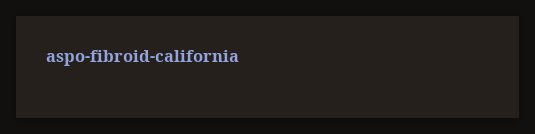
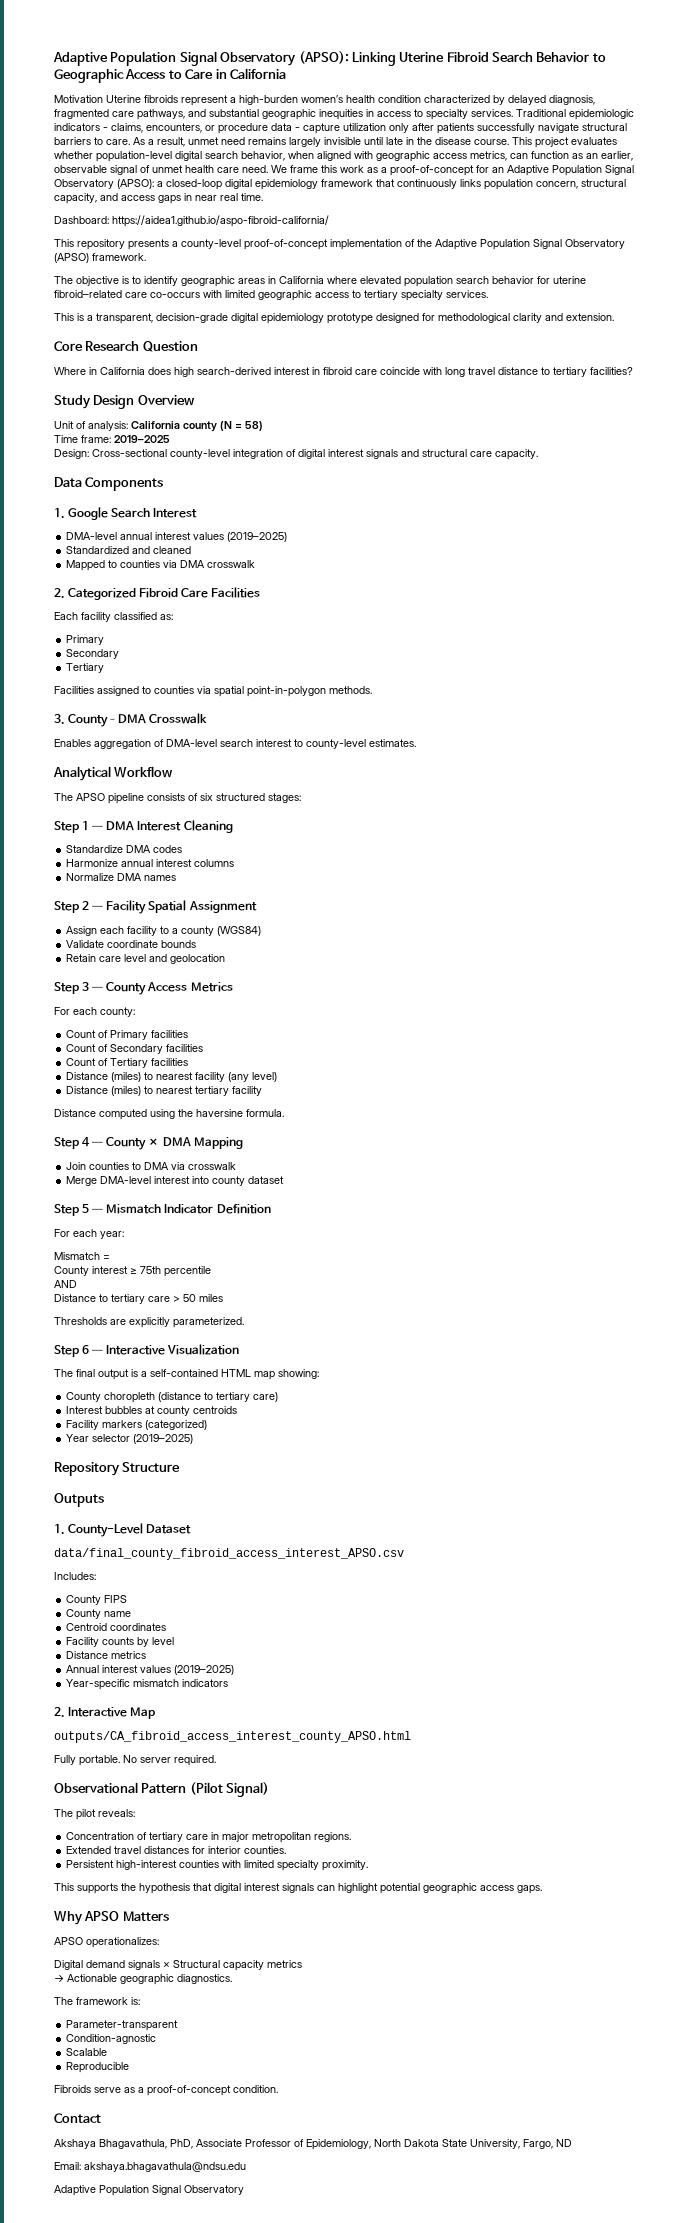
- aspo-fibroid-california
+ Adaptive Population Signal Observatory (APSO): Linking Uterine Fibroid Search Behavior to Geographic Access to Care in California
+ Motivation Uterine fibroids represent a high-burden women’s health condition characterized by delayed diagnosis, fragmented care pathways, and substantial geographic inequities in access to specialty services. Traditional epidemiologic indicators - claims, encounters, or procedure data - capture utilization only after patients successfully navigate structural barriers to care. As a result, unmet need remains largely invisible until late in the disease course. This project evaluates whether population-level digital search behavior, when aligned with geographic access metrics, can function as an earlier, observable signal of unmet health care need. We frame this work as a proof-of-concept for an Adaptive Population Signal Observatory (APSO): a closed-loop digital epidemiology framework that continuously links population concern, structural capacity, and access gaps in near real time.
+ Dashboard: https://aidea1.github.io/aspo-fibroid-california/
+ This repository presents a county-level proof-of-concept implementation of the Adaptive Population Signal Observatory (APSO) framework.
+ The objective is to identify geographic areas in California where elevated population search behavior for uterine fibroid–related care co-occurs with limited geographic access to tertiary specialty services.
+ This is a transparent, decision-grade digital epidemiology prototype designed for methodological clarity and extension.
+ Core Research Question
+ Where in California does high search-derived interest in fibroid care coincide with long travel distance to tertiary facilities?
+ Study Design Overview
+ Unit of analysis: California county (N = 58)
+ Time frame: 2019–2025
+ Design: Cross-sectional county-level integration of digital interest signals and structural care capacity.
+ Data Components
+ 1. Google Search Interest
+ DMA-level annual interest values (2019–2025)
+ Standardized and cleaned
+ Mapped to counties via DMA crosswalk
+ 2. Categorized Fibroid Care Facilities
+ Each facility classified as:
+ Primary
+ Secondary
+ Tertiary
+ Facilities assigned to counties via spatial point-in-polygon methods.
+ 3. County–DMA Crosswalk
+ Enables aggregation of DMA-level search interest to county-level estimates.
+ Analytical Workflow
+ The APSO pipeline consists of six structured stages:
+ Step 1 — DMA Interest Cleaning
+ Standardize DMA codes
+ Harmonize annual interest columns
+ Normalize DMA names
+ Step 2 — Facility Spatial Assignment
+ Assign each facility to a county (WGS84)
+ Validate coordinate bounds
+ Retain care level and geolocation
+ Step 3 — County Access Metrics
+ For each county:
+ Count of Primary facilities
+ Count of Secondary facilities
+ Count of Tertiary facilities
+ Distance (miles) to nearest facility (any level)
+ Distance (miles) to nearest tertiary facility
+ Distance computed using the haversine formula.
+ Step 4 — County × DMA Mapping
+ Join counties to DMA via crosswalk
+ Merge DMA-level interest into county dataset
+ Step 5 — Mismatch Indicator Definition
+ For each year:
+ Mismatch =
+ County interest ≥ 75th percentile
+ AND
+ Distance to tertiary care > 50 miles
+ Thresholds are explicitly parameterized.
+ Step 6 — Interactive Visualization
+ The final output is a self-contained HTML map showing:
+ County choropleth (distance to tertiary care)
+ Interest bubbles at county centroids
+ Facility markers (categorized)
+ Year selector (2019–2025)
+ Repository Structure
+ Outputs
+ 1. County-Level Dataset
+ data/final_county_fibroid_access_interest_APSO.csv
+ Includes:
+ County FIPS
+ County name
+ Centroid coordinates
+ Facility counts by level
+ Distance metrics
+ Annual interest values (2019–2025)
+ Year-specific mismatch indicators
+ 2. Interactive Map
+ outputs/CA_fibroid_access_interest_county_APSO.html
+ Fully portable. No server required.
+ Observational Pattern (Pilot Signal)
+ The pilot reveals:
+ Concentration of tertiary care in major metropolitan regions.
+ Extended travel distances for interior counties.
+ Persistent high-interest counties with limited specialty proximity.
+ This supports the hypothesis that digital interest signals can highlight potential geographic access gaps.
+ Why APSO Matters
+ APSO operationalizes:
+ Digital demand signals × Structural capacity metrics
+ → Actionable geographic diagnostics.
+ The framework is:
+ Parameter-transparent
+ Condition-agnostic
+ Scalable
+ Reproducible
+ Fibroids serve as a proof-of-concept condition.
+ Contact
+ Akshaya Bhagavathula, PhD, Associate Professor of Epidemiology, North Dakota State University, Fargo, ND
+ Email: akshaya.bhagavathula@ndsu.edu
+ Adaptive Population Signal Observatory

